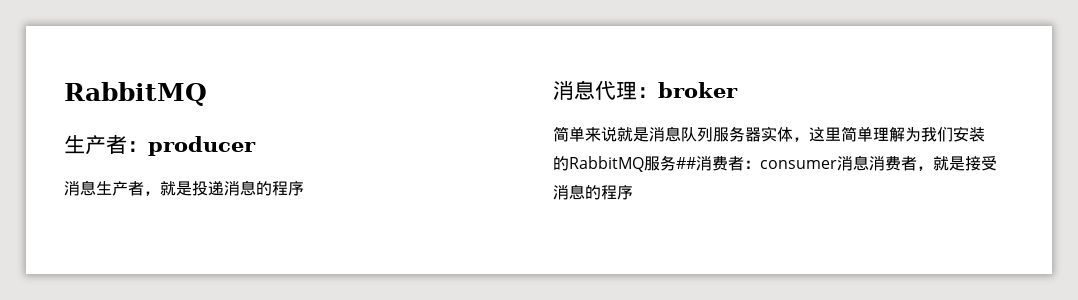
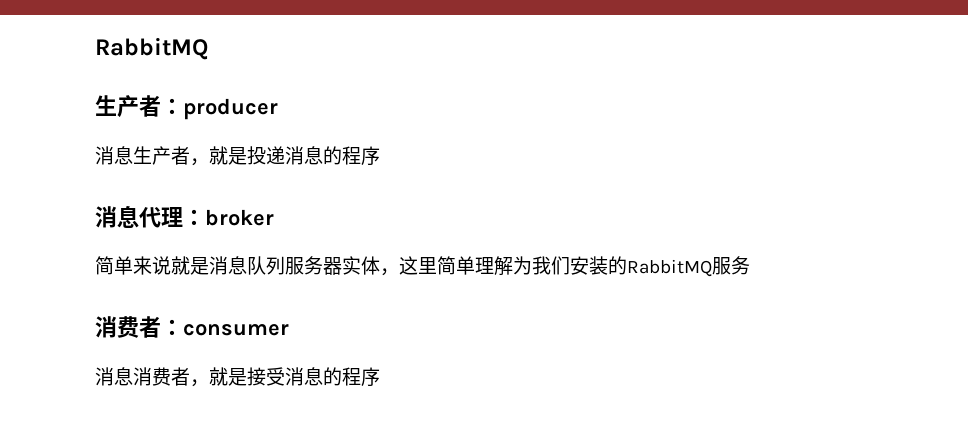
- 简单来说就是消息队列服务器实体，这里简单理解为我们安装的RabbitMQ服务##消费者：consumer消息消费者，就是接受消息的程序
+ 简单来说就是消息队列服务器实体，这里简单理解为我们安装的RabbitMQ服务
+ 消费者：consumer
+ 消息消费者，就是接受消息的程序

